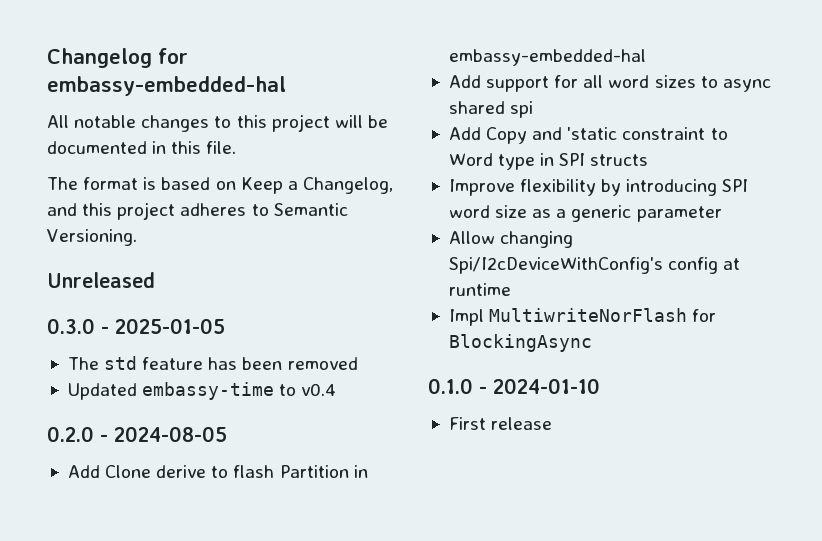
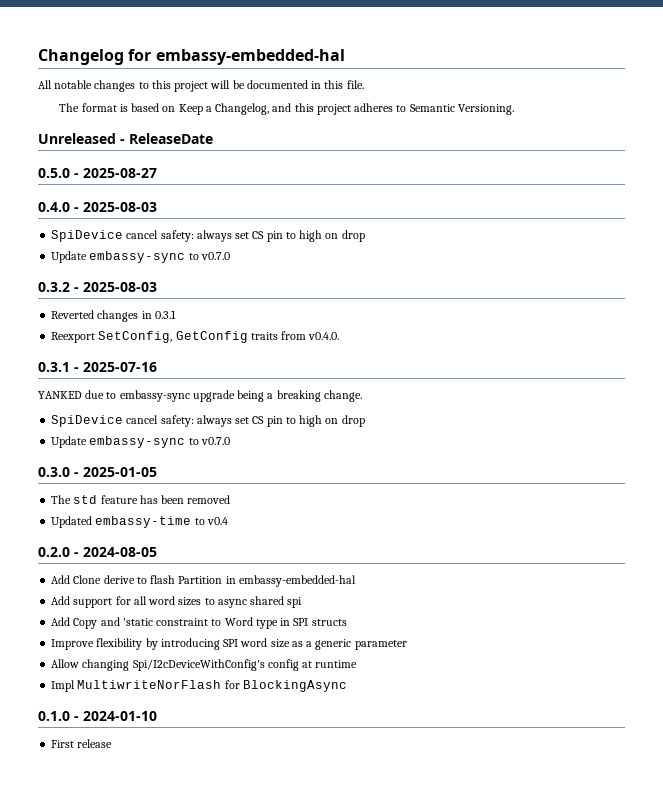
- Unreleased
+ Unreleased - ReleaseDate
+ 0.5.0 - 2025-08-27
+ 0.4.0 - 2025-08-03
+ SpiDevice cancel safety: always set CS pin to high on drop
+ Update embassy-sync to v0.7.0
+ 0.3.2 - 2025-08-03
+ Reverted changes in 0.3.1
+ Reexport SetConfig, GetConfig traits from v0.4.0.
+ 0.3.1 - 2025-07-16
+ YANKED due to embassy-sync upgrade being a breaking change.
+ SpiDevice cancel safety: always set CS pin to high on drop
+ Update embassy-sync to v0.7.0

